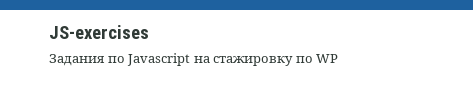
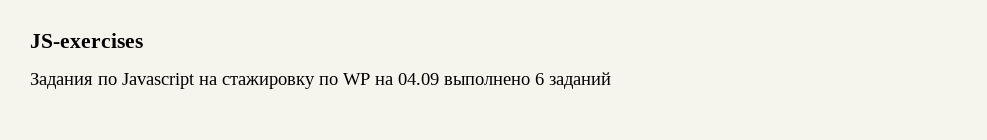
- Задания по Javascript на стажировку по WP
+ Задания по Javascript на стажировку по WP на 04.09 выполнено 6 заданий

